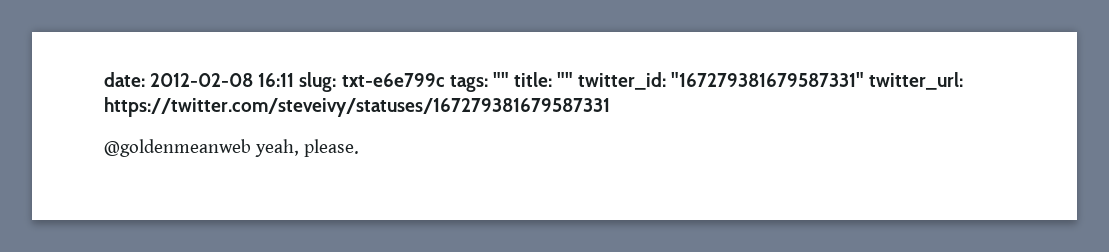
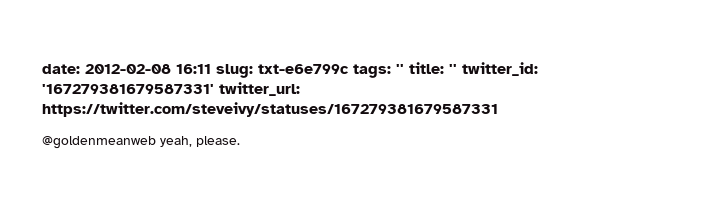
- date: 2012-02-08 16:11 slug: txt-e6e799c tags: "" title: "" twitter_id: "167279381679587331" twitter_url: https://twitter.com/steveivy/statuses/167279381679587331
+ date: 2012-02-08 16:11 slug: txt-e6e799c tags: '' title: '' twitter_id: '167279381679587331' twitter_url: https://twitter.com/steveivy/statuses/167279381679587331

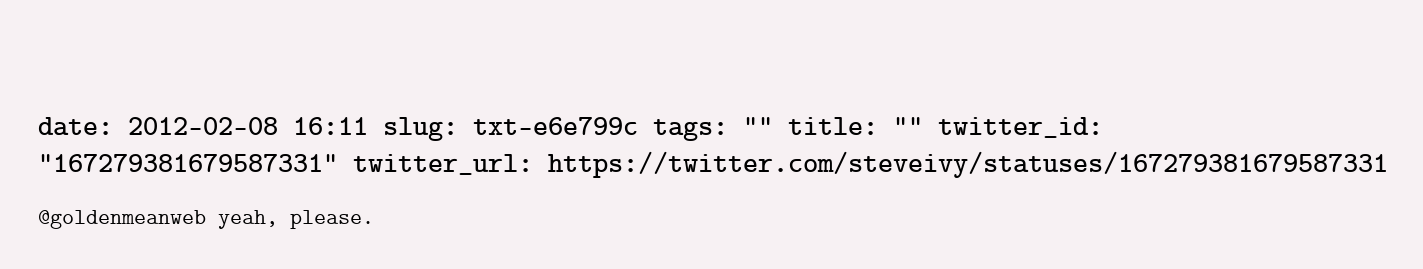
- date: 2012-02-08 16:11 slug: txt-e6e799c tags: '' title: '' twitter_id: '167279381679587331' twitter_url: https://twitter.com/steveivy/statuses/167279381679587331
+ date: 2012-02-08 16:11 slug: txt-e6e799c tags: "" title: "" twitter_id: "167279381679587331" twitter_url: https://twitter.com/steveivy/statuses/167279381679587331

